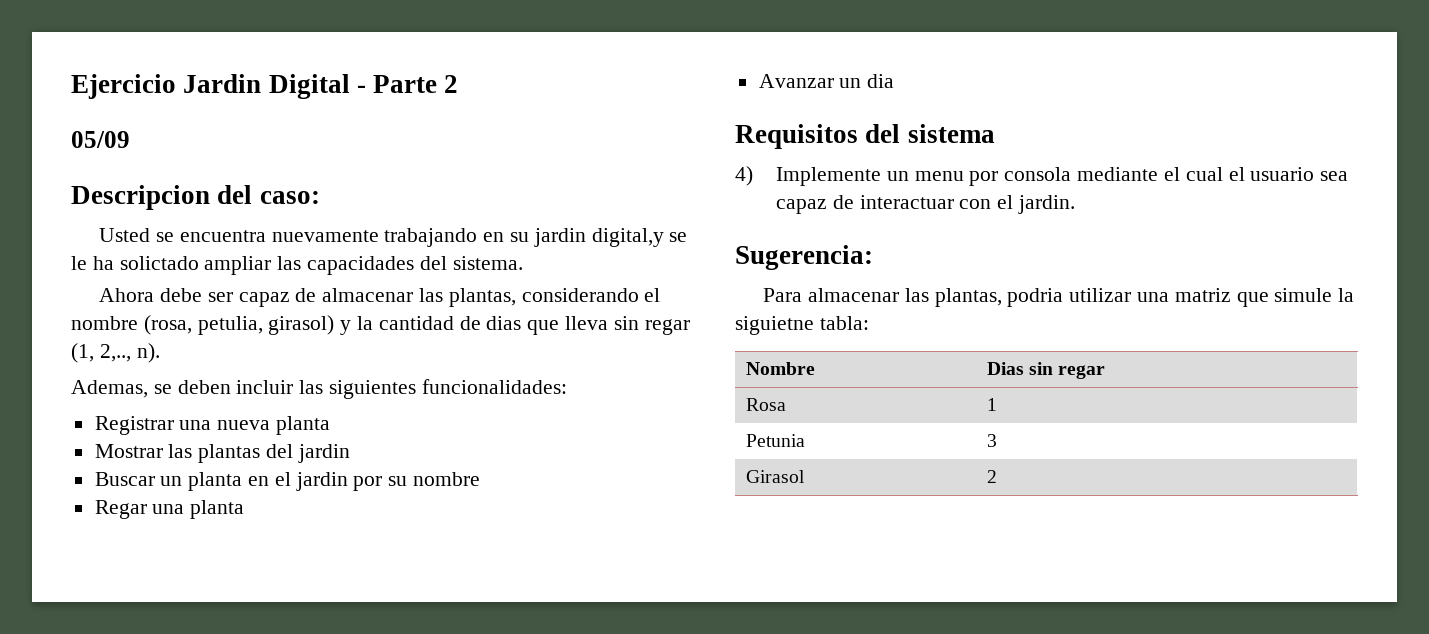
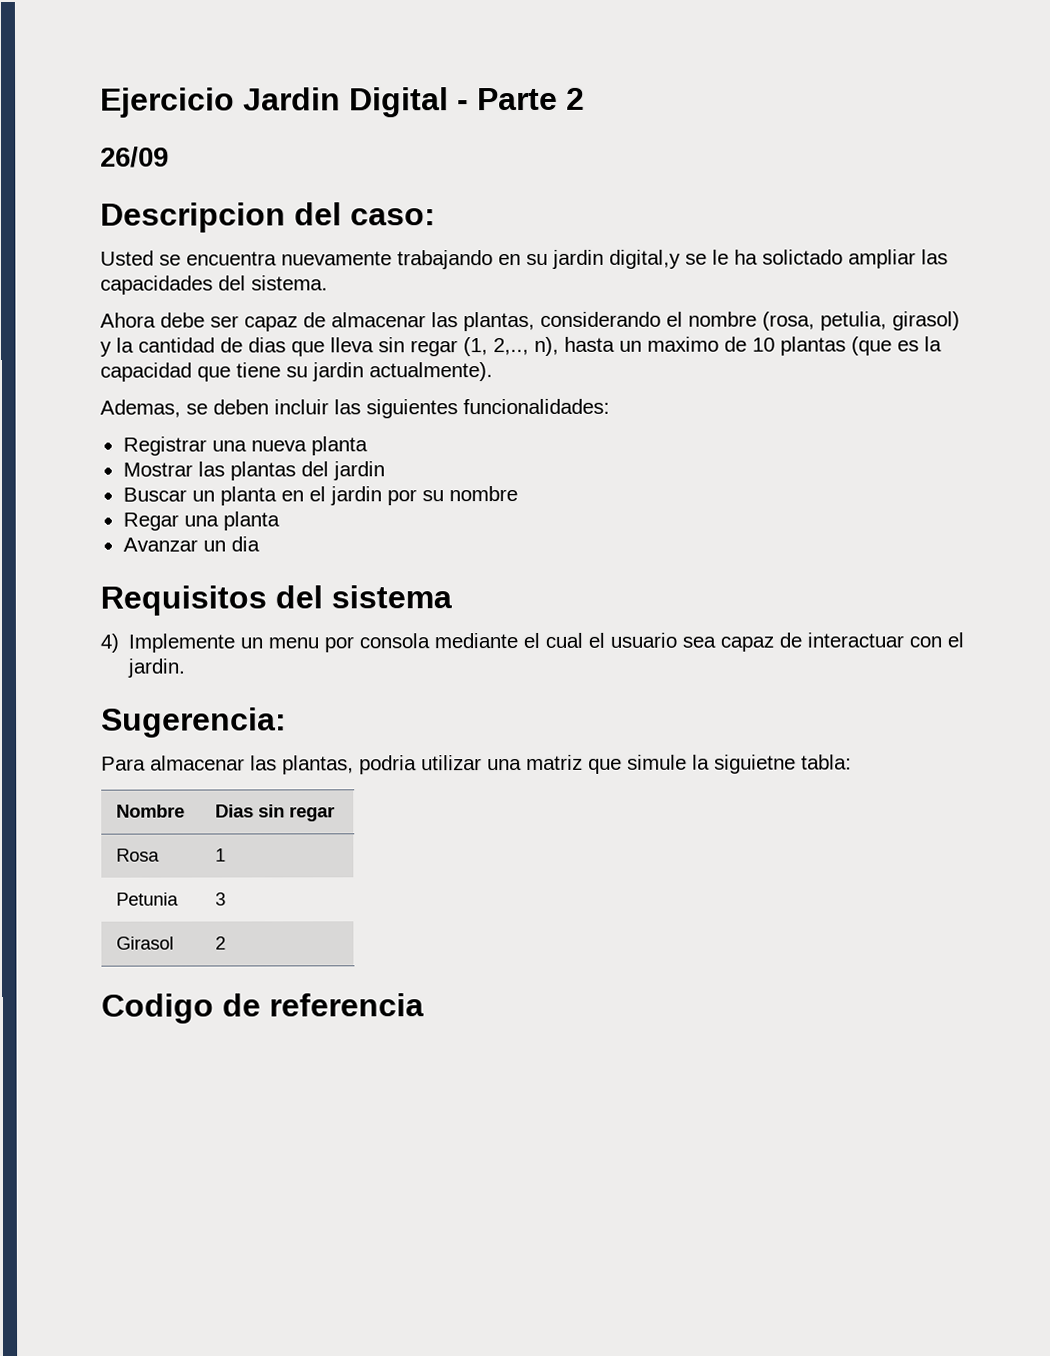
- 05/09
+ 26/09
- Ahora debe ser capaz de almacenar las plantas, considerando el nombre (rosa, petulia, girasol) y la cantidad de dias que lleva sin regar (1, 2,.., n).
+ Ahora debe ser capaz de almacenar las plantas, considerando el nombre (rosa, petulia, girasol) y la cantidad de dias que lleva sin regar (1, 2,.., n), hasta un maximo de 10 plantas (que es la capacidad que tiene su jardin actualmente).
+ Codigo de referencia

